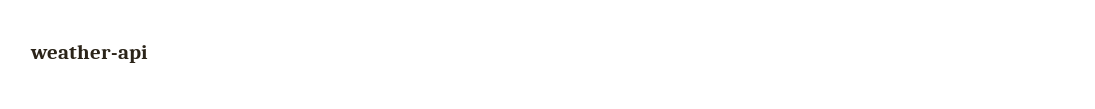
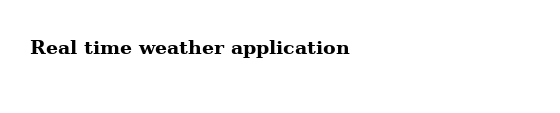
- weather-api
+ Real time weather application

